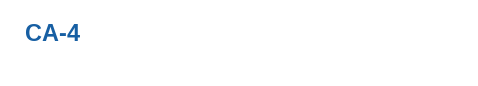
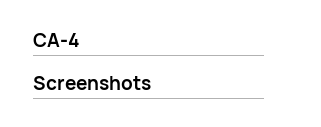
+ Screenshots

